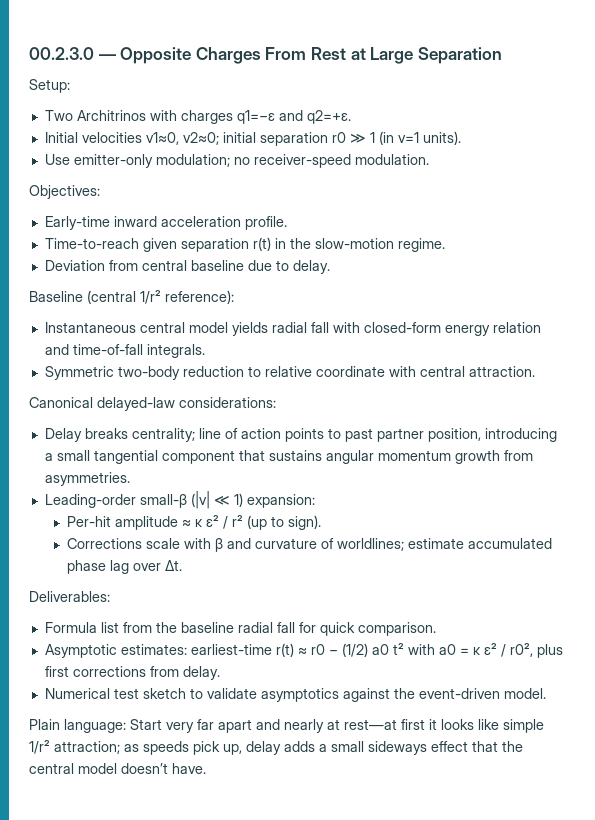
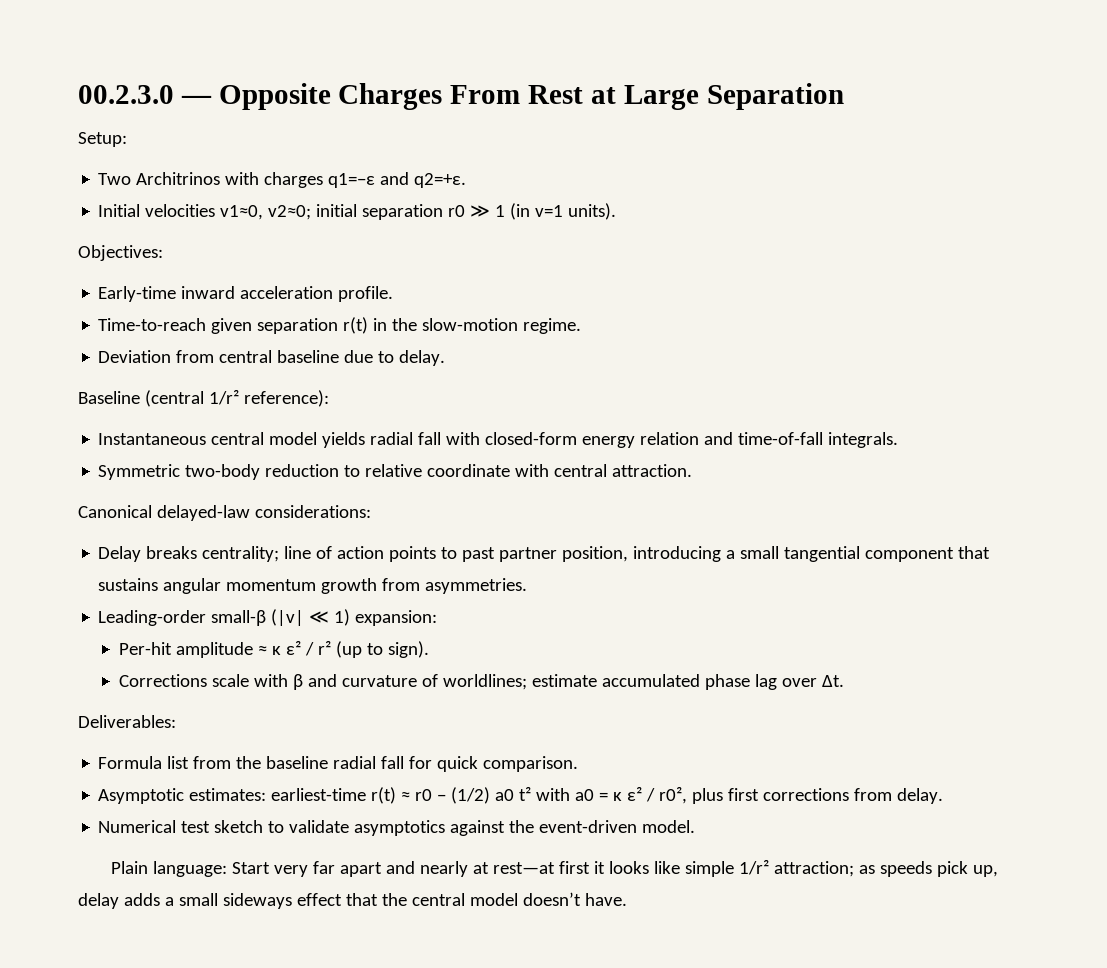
- Use emitter-only modulation; no receiver-speed modulation.

